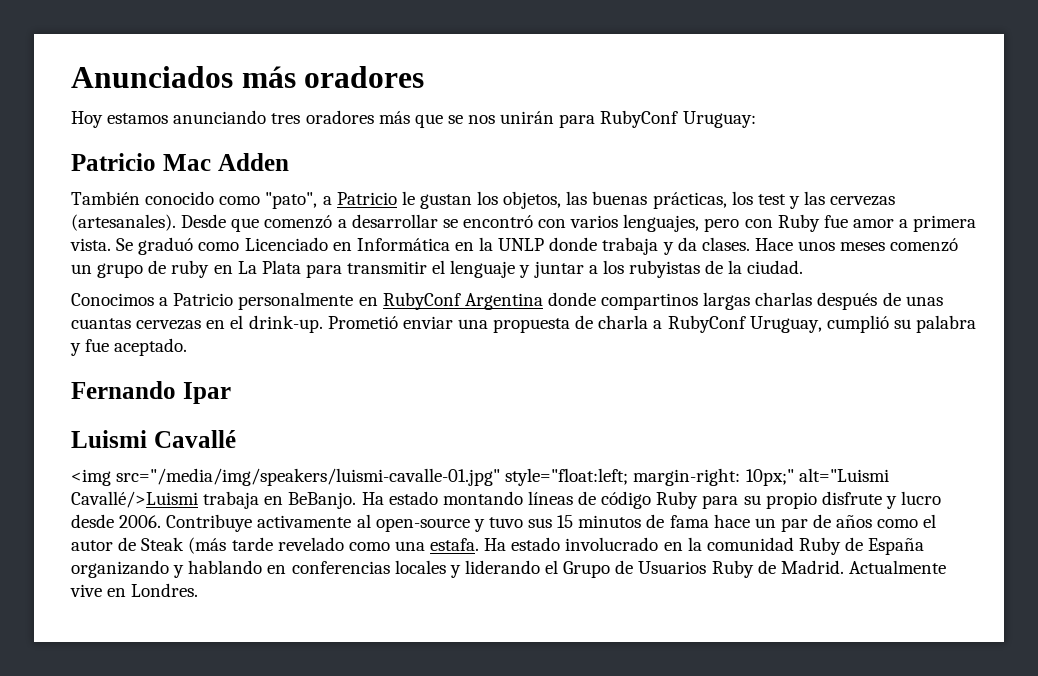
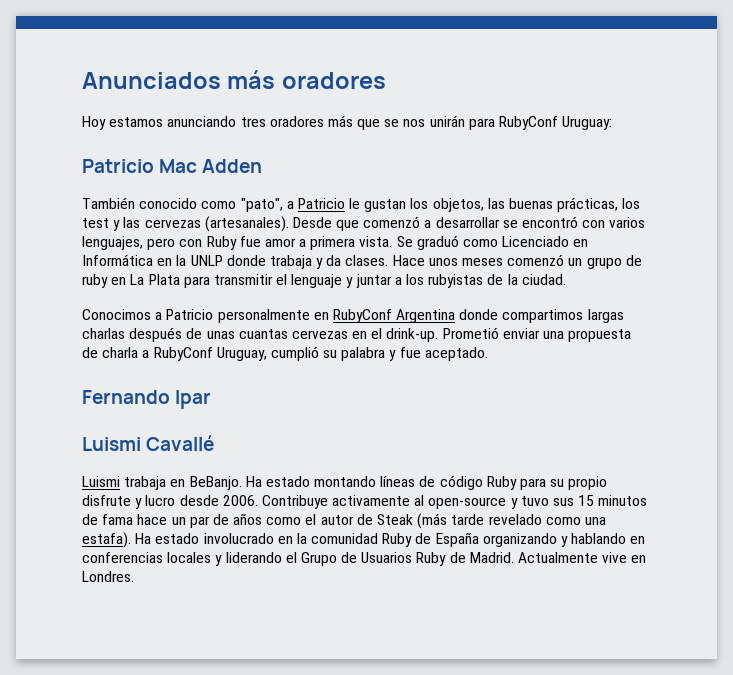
- Conocimos a Patricio personalmente en RubyConf Argentina donde compartinos largas charlas después de unas cuantas cervezas en el drink-up.
+ Conocimos a Patricio personalmente en RubyConf Argentina donde compartimos largas charlas después de unas cuantas cervezas en el drink-up.
- <img src="/media/img/speakers/luismi-cavalle-01.jpg" style="float:left; margin-right: 10px;" alt="Luismi Cavallé/>Luismi trabaja en BeBanjo.
+ Luismi trabaja en BeBanjo.
- Contribuye activamente al open-source y tuvo sus 15 minutos de fama hace un par de años como el autor de Steak (más tarde revelado como una estafa.
+ Contribuye activamente al open-source y tuvo sus 15 minutos de fama hace un par de años como el autor de Steak (más tarde revelado como una estafa).

